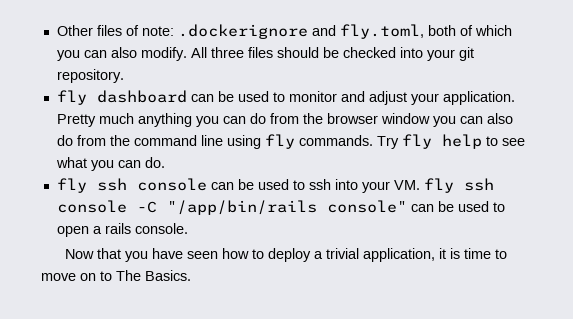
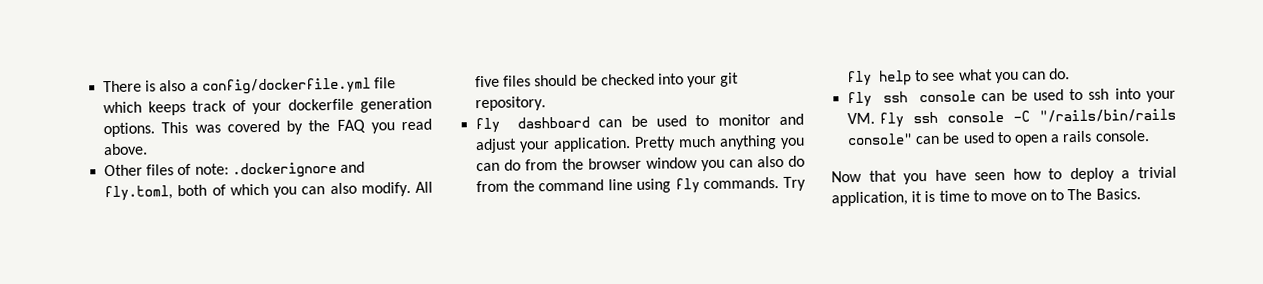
+ There is also a config/dockerfile.yml file which keeps track of your dockerfile generation options. This was covered by the FAQ you read above.
- All three files should be checked into your git repository.
+ All five files should be checked into your git repository.
- fly ssh console can be used to ssh into your VM. fly ssh console -C "/app/bin/rails console" can be used to open a rails console.
+ fly ssh console can be used to ssh into your VM. fly ssh console -C "/rails/bin/rails console" can be used to open a rails console.

